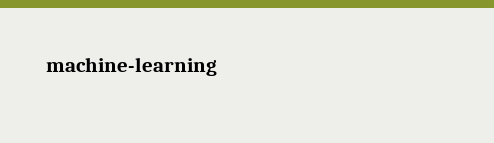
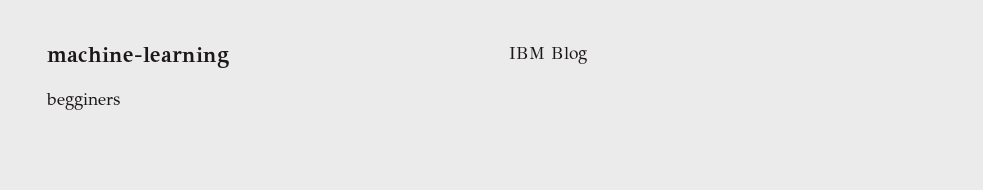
+ begginers
+ IBM Blog

